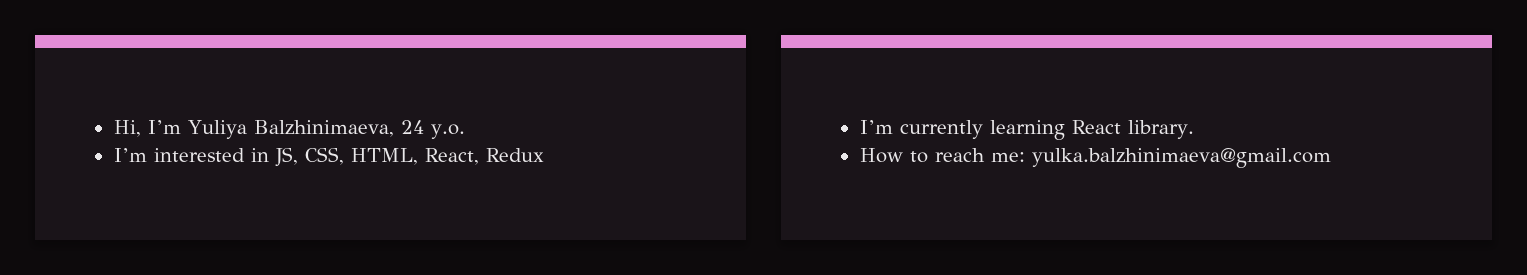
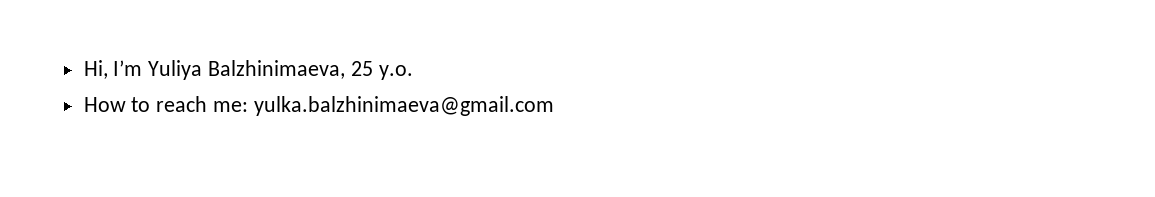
- Hi, I’m Yuliya Balzhinimaeva, 24 y.o.
+ Hi, I’m Yuliya Balzhinimaeva, 25 y.o.
- I’m interested in JS, CSS, HTML, React, Redux
- I’m currently learning React library.

